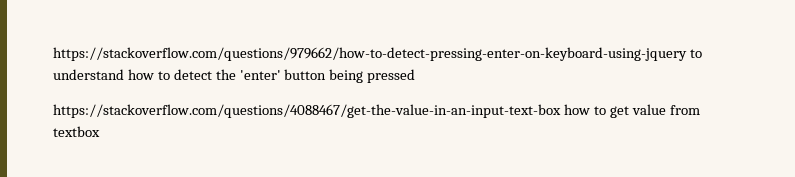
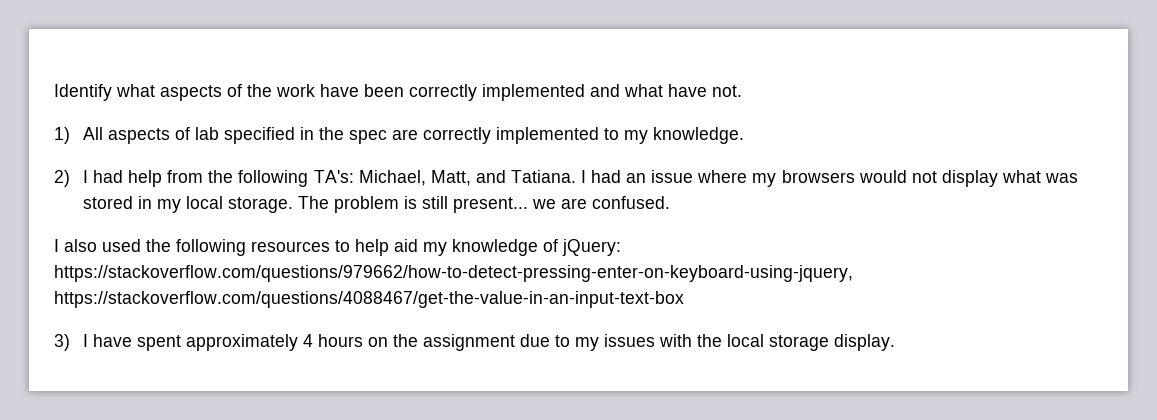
- https://stackoverflow.com/questions/979662/how-to-detect-pressing-enter-on-keyboard-using-jquery to understand how to detect the 'enter' button being pressed
- https://stackoverflow.com/questions/4088467/get-the-value-in-an-input-text-box how to get value from textbox
+ Identify what aspects of the work have been correctly implemented and what have not.
+ 1) All aspects of lab specified in the spec are correctly implemented to my knowledge.
+ 2) I had help from the following TA's: Michael, Matt, and Tatiana. I had an issue where my browsers would not display what was stored in my local storage. The problem is still present... we are confused.
+ I also used the following resources to help aid my knowledge of jQuery: https://stackoverflow.com/questions/979662/how-to-detect-pressing-enter-on-keyboard-using-jquery, https://stackoverflow.com/questions/4088467/get-the-value-in-an-input-text-box
+ 3) I have spent approximately 4 hours on the assignment due to my issues with the local storage display.

